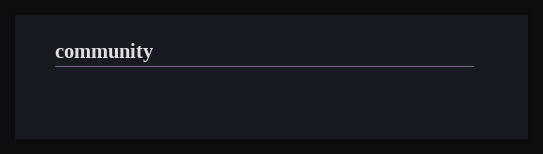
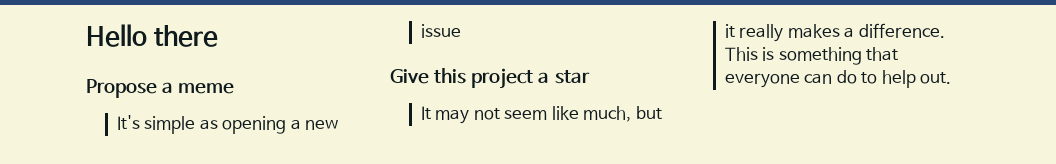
- community
+ Hello there
+ Propose a meme
+ It's simple as opening a new issue
+ Give this project a star
+ It may not seem like much, but it really makes a difference. This is something that everyone can do to help out.

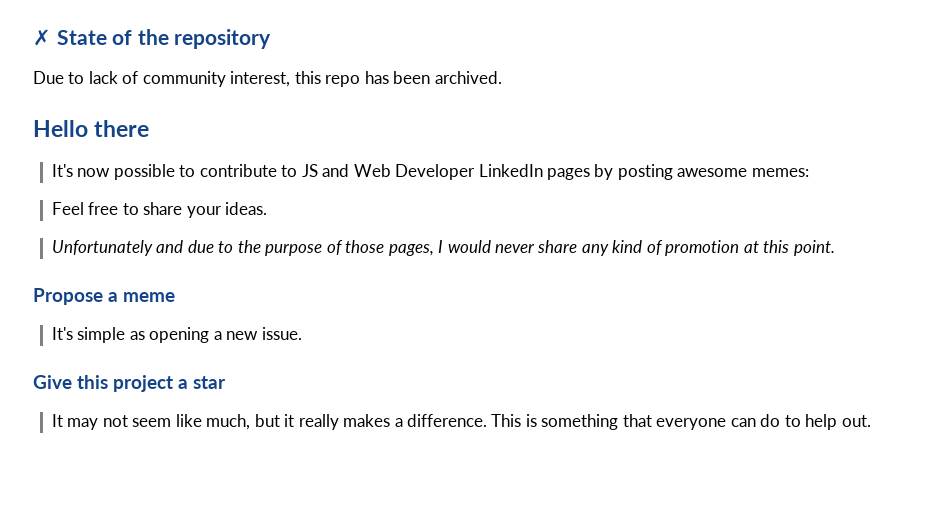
+ ✗ State of the repository
+ Due to lack of community interest, this repo has been archived.
  Hello there
+ It's now possible to contribute to JS and Web Developer LinkedIn pages by posting awesome memes:
+ Feel free to share your ideas.
+ Unfortunately and due to the purpose of those pages, I would never share any kind of promotion at this point.
- It's simple as opening a new issue
+ It's simple as opening a new issue.

